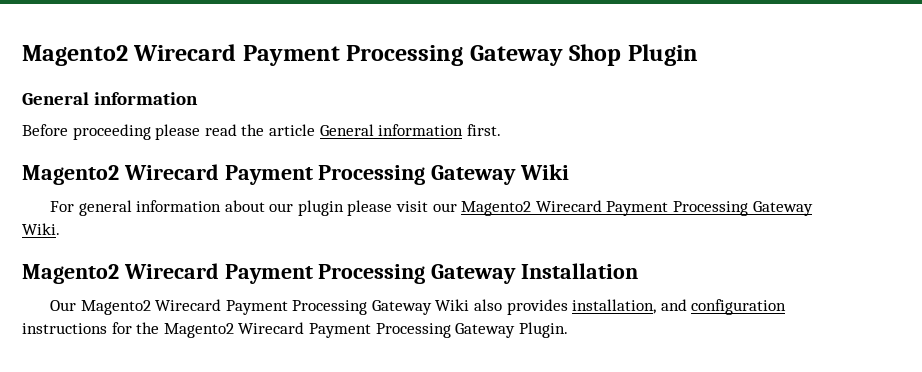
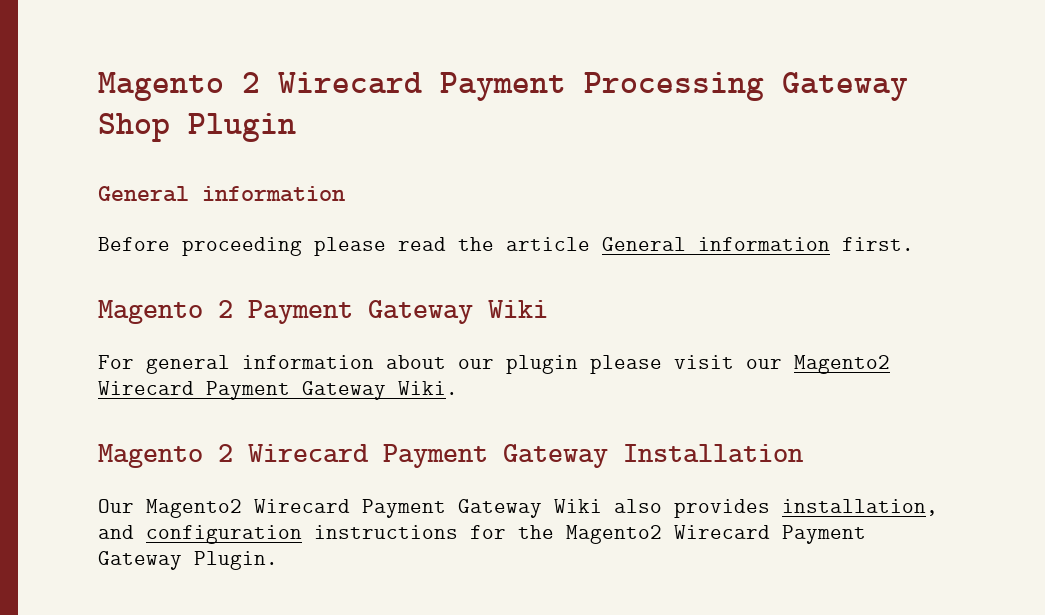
- Magento2 Wirecard Payment Processing Gateway Shop Plugin
+ Magento 2 Wirecard Payment Processing Gateway Shop Plugin
  Before proceeding please read the article General information first.
- Magento2 Wirecard Payment Processing Gateway Wiki
+ Magento 2 Payment Gateway Wiki
- For general information about our plugin please visit our Magento2 Wirecard Payment Processing Gateway Wiki.
+ For general information about our plugin please visit our Magento2 Wirecard Payment Gateway Wiki.
- Magento2 Wirecard Payment Processing Gateway Installation
+ Magento 2 Wirecard Payment Gateway Installation
- Our Magento2 Wirecard Payment Processing Gateway Wiki also provides installation, and configuration instructions for the Magento2 Wirecard Payment Processing Gateway Plugin.
+ Our Magento2 Wirecard Payment Gateway Wiki also provides installation, and configuration instructions for the Magento2 Wirecard Payment Gateway Plugin.

